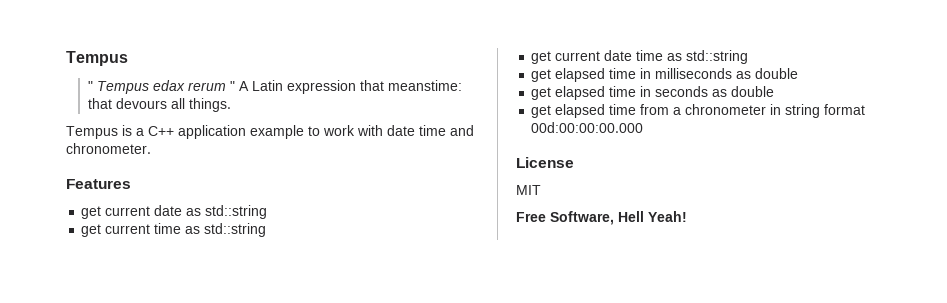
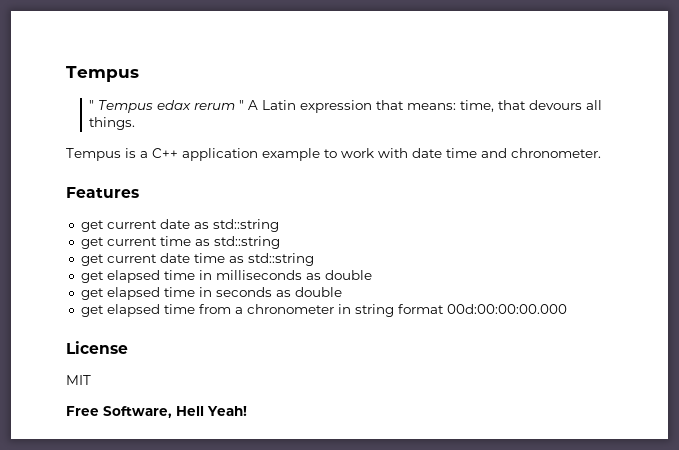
- " Tempus edax rerum " A Latin expression that meanstime: that devours all things.
+ " Tempus edax rerum " A Latin expression that means: time, that devours all things.

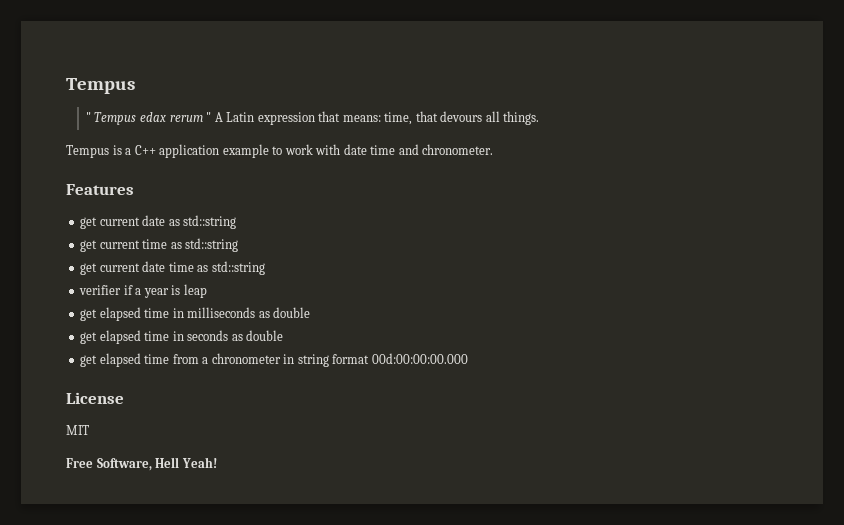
+ verifier if a year is leap

